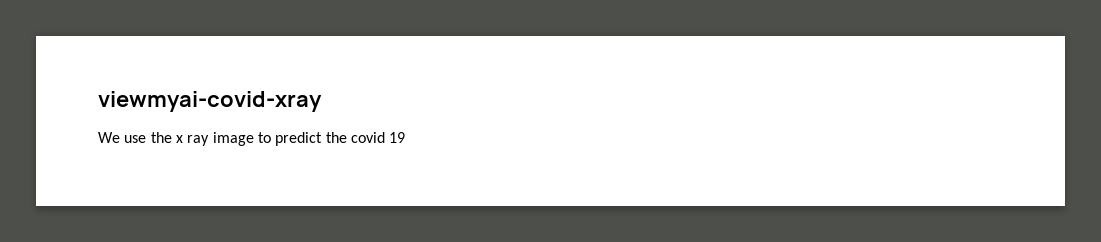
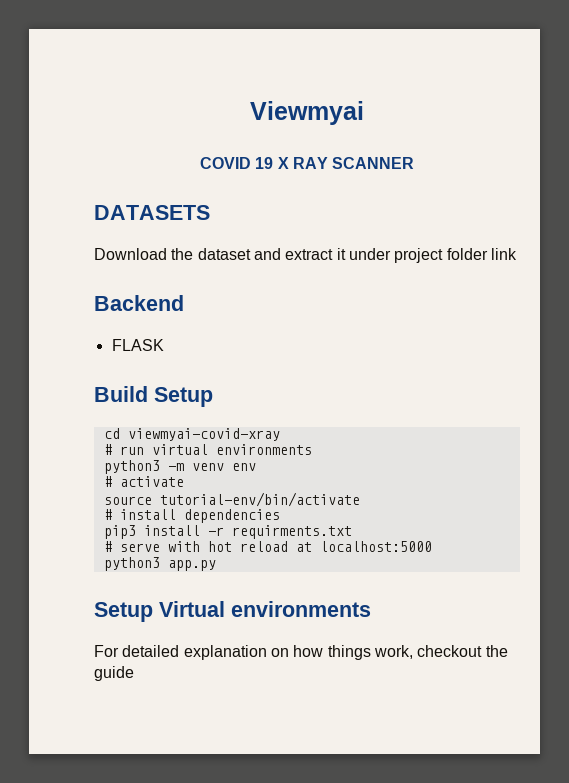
- viewmyai-covid-xray
- We use the x ray image to predict the covid 19
+ Viewmyai
+ COVID 19 X RAY SCANNER
+ DATASETS
+ Download the dataset and extract it under project folder link
+ Backend
+ FLASK
+ Build Setup
+ cd viewmyai-covid-xray
+ # run virtual environments
+ python3 -m venv env
+ # activate
+ source tutorial-env/bin/activate
+ # install dependencies
+ pip3 install -r requirments.txt
+ # serve with hot reload at localhost:5000
+ python3 app.py
+ Setup Virtual environments
+ For detailed explanation on how things work, checkout the guide

